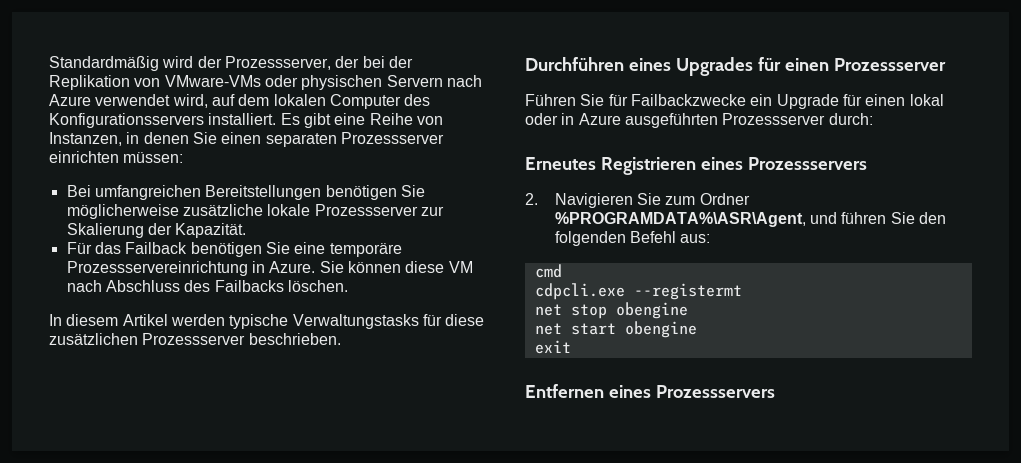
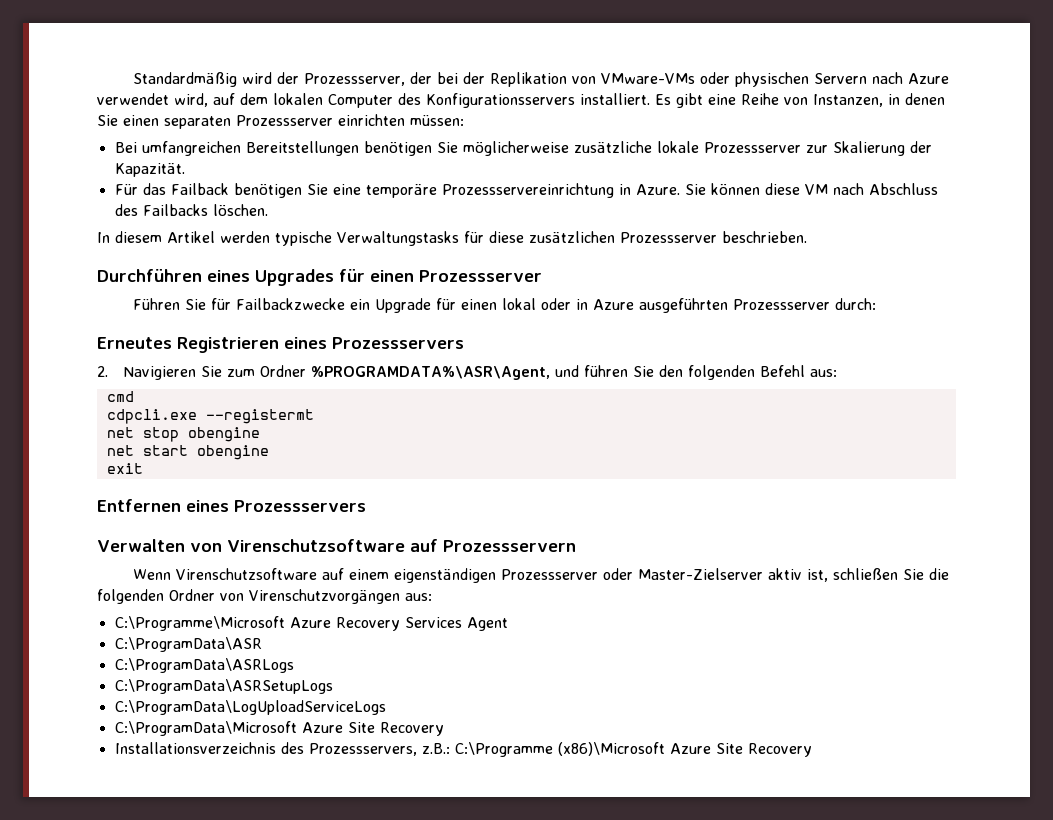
+ Verwalten von Virenschutzsoftware auf Prozessservern
+ Wenn Virenschutzsoftware auf einem eigenständigen Prozessserver oder Master-Zielserver aktiv ist, schließen Sie die folgenden Ordner von Virenschutzvorgängen aus:
+ C:\Programme\Microsoft Azure Recovery Services Agent
+ C:\ProgramData\ASR
+ C:\ProgramData\ASRLogs
+ C:\ProgramData\ASRSetupLogs
+ C:\ProgramData\LogUploadServiceLogs
+ C:\ProgramData\Microsoft Azure Site Recovery
+ Installationsverzeichnis des Prozessservers, z.B.: C:\Programme (x86)\Microsoft Azure Site Recovery

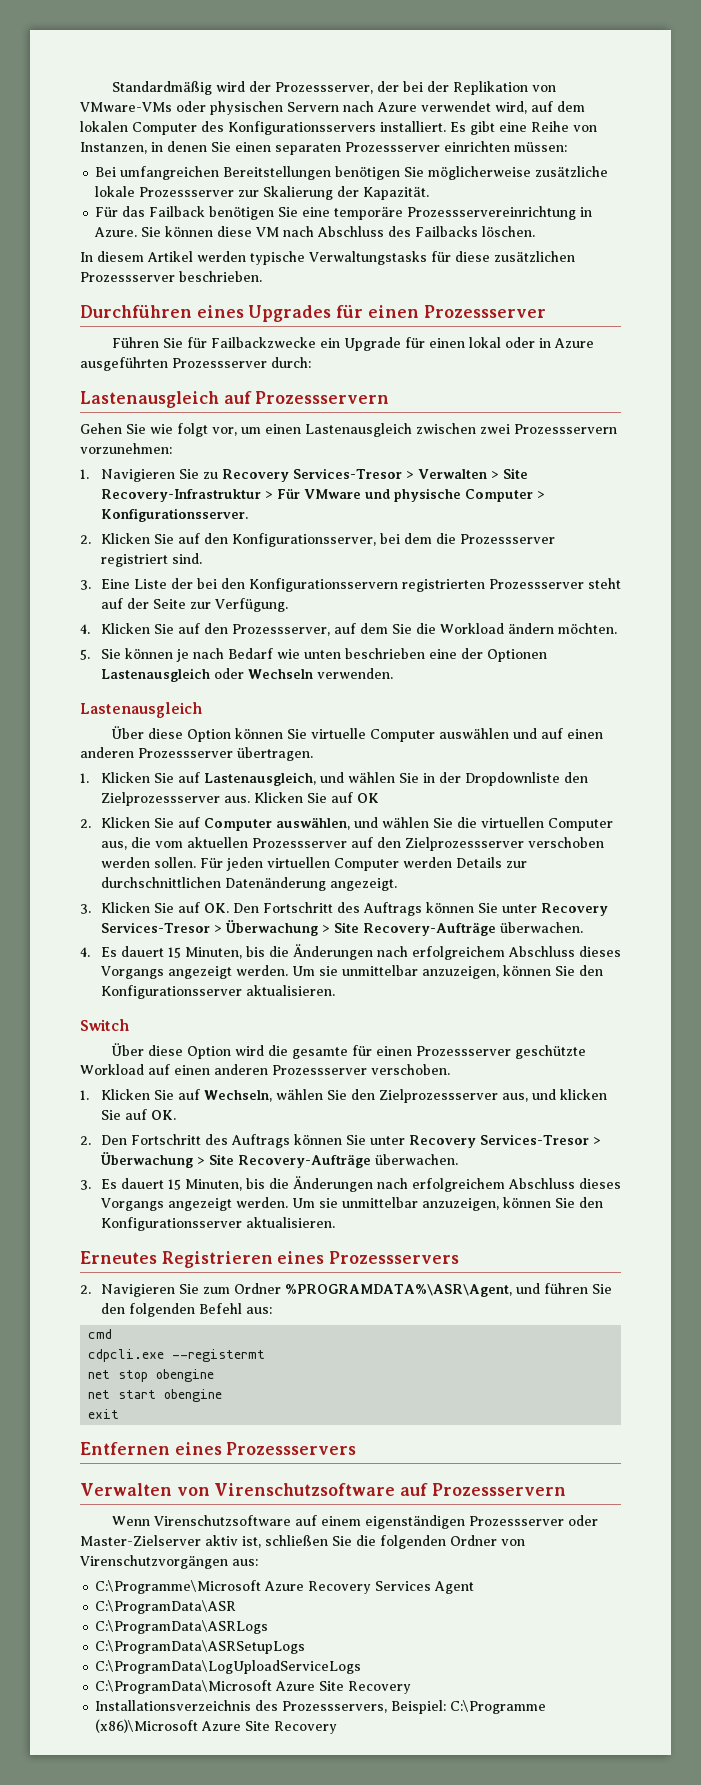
+ Lastenausgleich auf Prozessservern
+ Gehen Sie wie folgt vor, um einen Lastenausgleich zwischen zwei Prozessservern vorzunehmen:
+ 1. Navigieren Sie zu Recovery Services-Tresor > Verwalten > Site Recovery-Infrastruktur > Für VMware und physische Computer > Konfigurationsserver.
+ 2. Klicken Sie auf den Konfigurationsserver, bei dem die Prozessserver registriert sind.
+ 3. Eine Liste der bei den Konfigurationsservern registrierten Prozessserver steht auf der Seite zur Verfügung.
+ 4. Klicken Sie auf den Prozessserver, auf dem Sie die Workload ändern möchten.
+ 5. Sie können je nach Bedarf wie unten beschrieben eine der Optionen Lastenausgleich oder Wechseln verwenden.
+ Lastenausgleich
+ Über diese Option können Sie virtuelle Computer auswählen und auf einen anderen Prozessserver übertragen.
+ 1. Klicken Sie auf Lastenausgleich, und wählen Sie in der Dropdownliste den Zielprozessserver aus. Klicken Sie auf OK
+ 2. Klicken Sie auf Computer auswählen, und wählen Sie die virtuellen Computer aus, die vom aktuellen Prozessserver auf den Zielprozessserver verschoben werden sollen. Für jeden virtuellen Computer werden Details zur durchschnittlichen Datenänderung angezeigt.
+ 3. Klicken Sie auf OK. Den Fortschritt des Auftrags können Sie unter Recovery Services-Tresor > Überwachung > Site Recovery-Aufträge überwachen.
+ 4. Es dauert 15 Minuten, bis die Änderungen nach erfolgreichem Abschluss dieses Vorgangs angezeigt werden. Um sie unmittelbar anzuzeigen, können Sie den Konfigurationsserver aktualisieren.
+ Switch
+ Über diese Option wird die gesamte für einen Prozessserver geschützte Workload auf einen anderen Prozessserver verschoben.
+ 1. Klicken Sie auf Wechseln, wählen Sie den Zielprozessserver aus, und klicken Sie auf OK.
+ 2. Den Fortschritt des Auftrags können Sie unter Recovery Services-Tresor > Überwachung > Site Recovery-Aufträge überwachen.
+ 3. Es dauert 15 Minuten, bis die Änderungen nach erfolgreichem Abschluss dieses Vorgangs angezeigt werden. Um sie unmittelbar anzuzeigen, können Sie den Konfigurationsserver aktualisieren.
- Installationsverzeichnis des Prozessservers, z.B.: C:\Programme (x86)\Microsoft Azure Site Recovery
+ Installationsverzeichnis des Prozessservers, Beispiel: C:\Programme (x86)\Microsoft Azure Site Recovery

